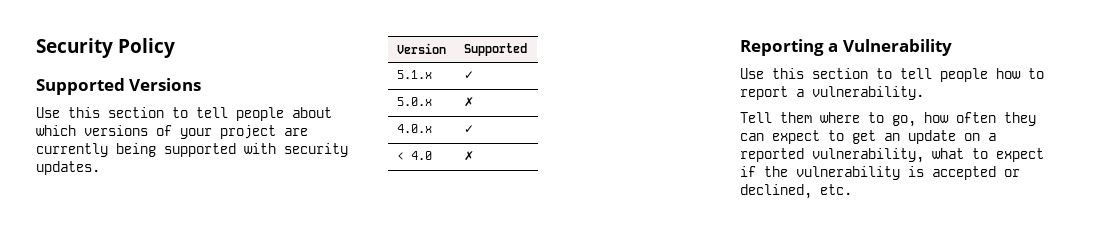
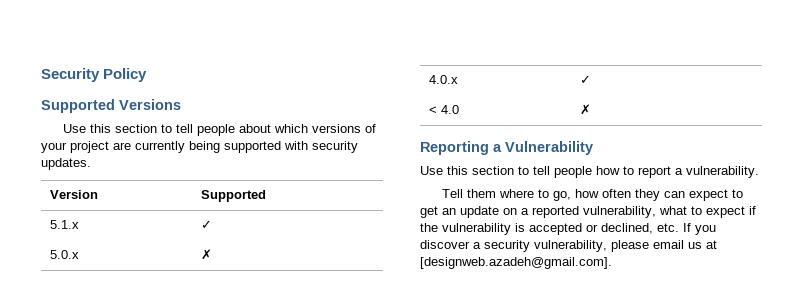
- Tell them where to go, how often they can expect to get an update on a reported vulnerability, what to expect if the vulnerability is accepted or declined, etc.
+ Tell them where to go, how often they can expect to get an update on a reported vulnerability, what to expect if the vulnerability is accepted or declined, etc. If you discover a security vulnerability, please email us at [designweb.azadeh@gmail.com].

